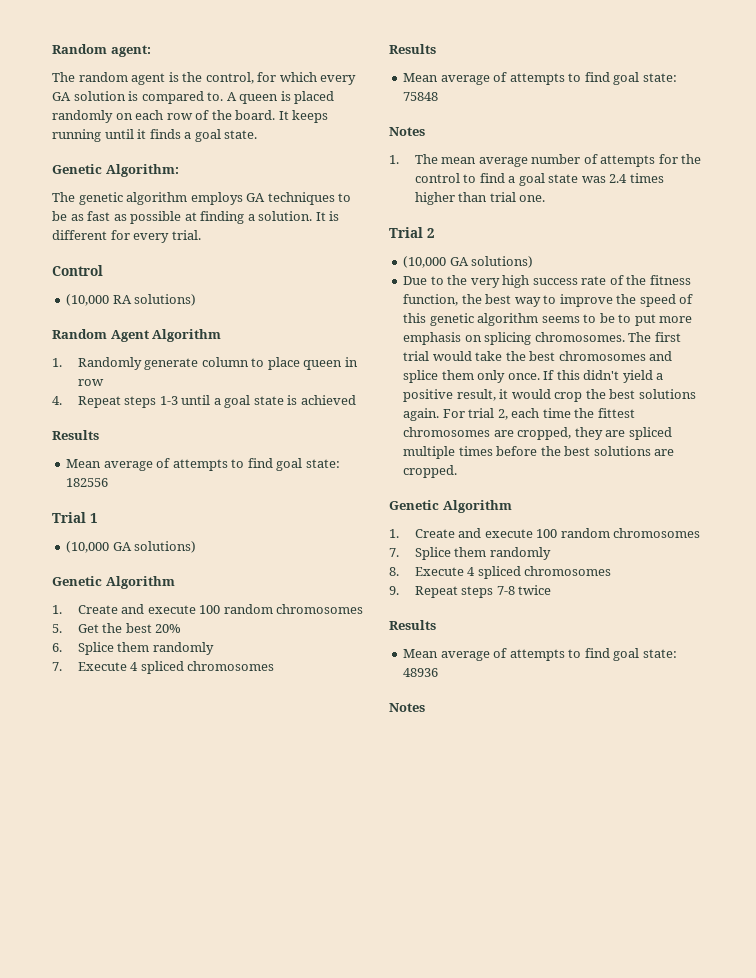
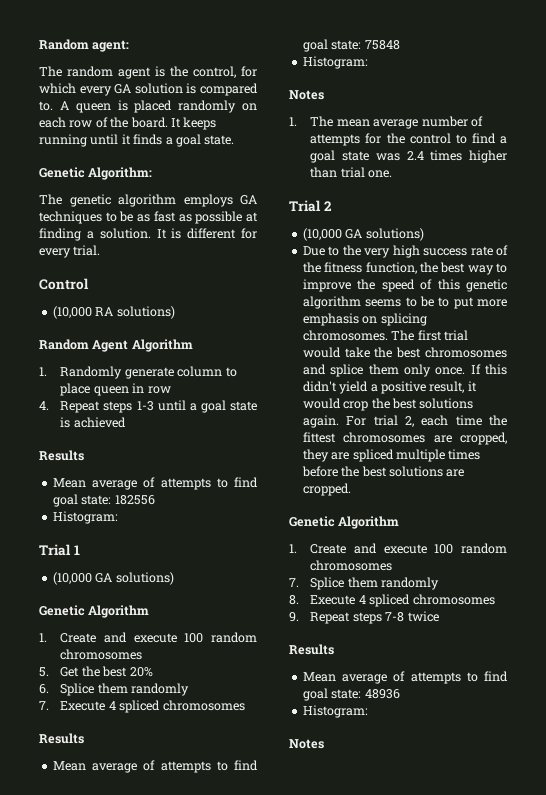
  Mean average of attempts to find goal state: 182556
+ Histogram:
  Mean average of attempts to find goal state: 75848
+ Histogram:
  Mean average of attempts to find goal state: 48936
+ Histogram:

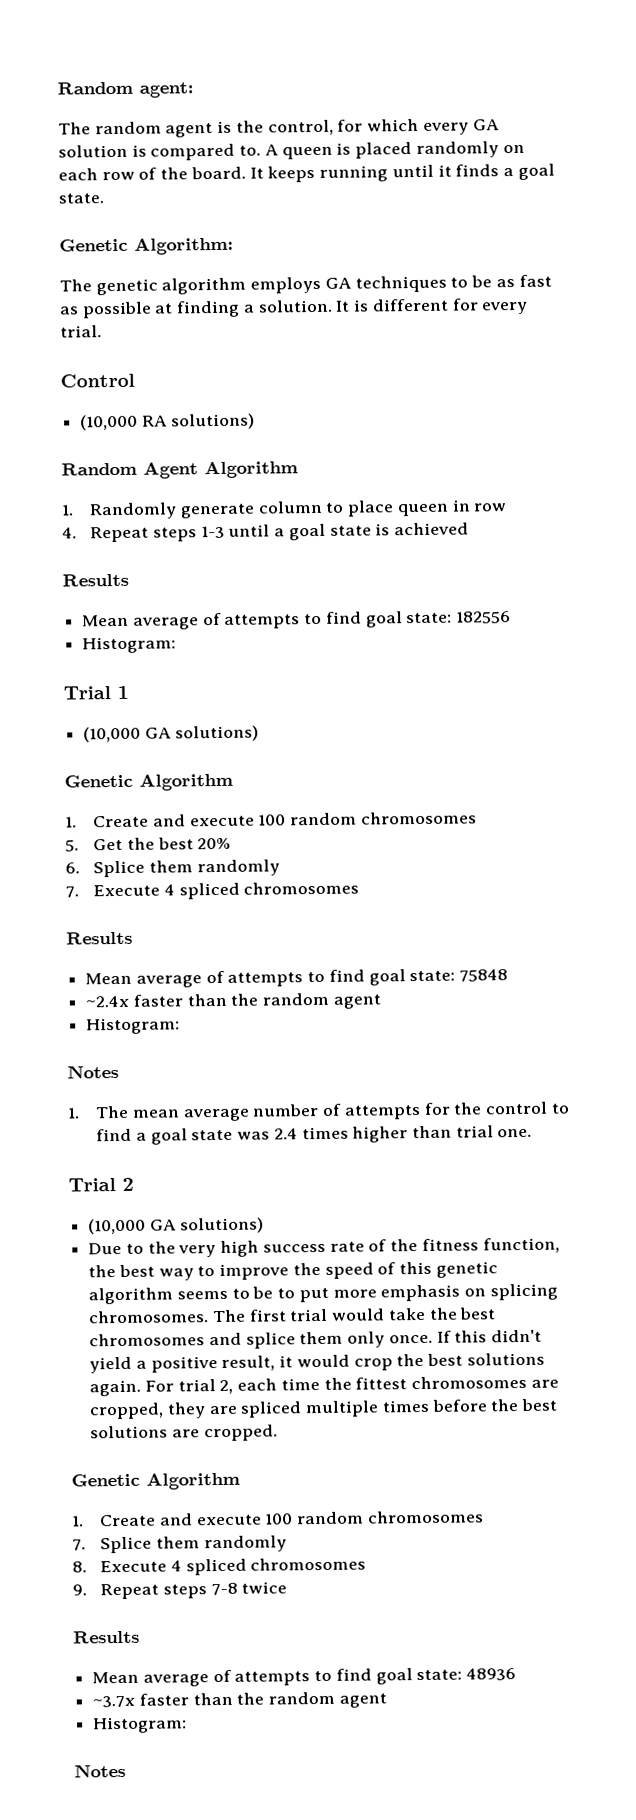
+ ~2.4x faster than the random agent
+ ~3.7x faster than the random agent

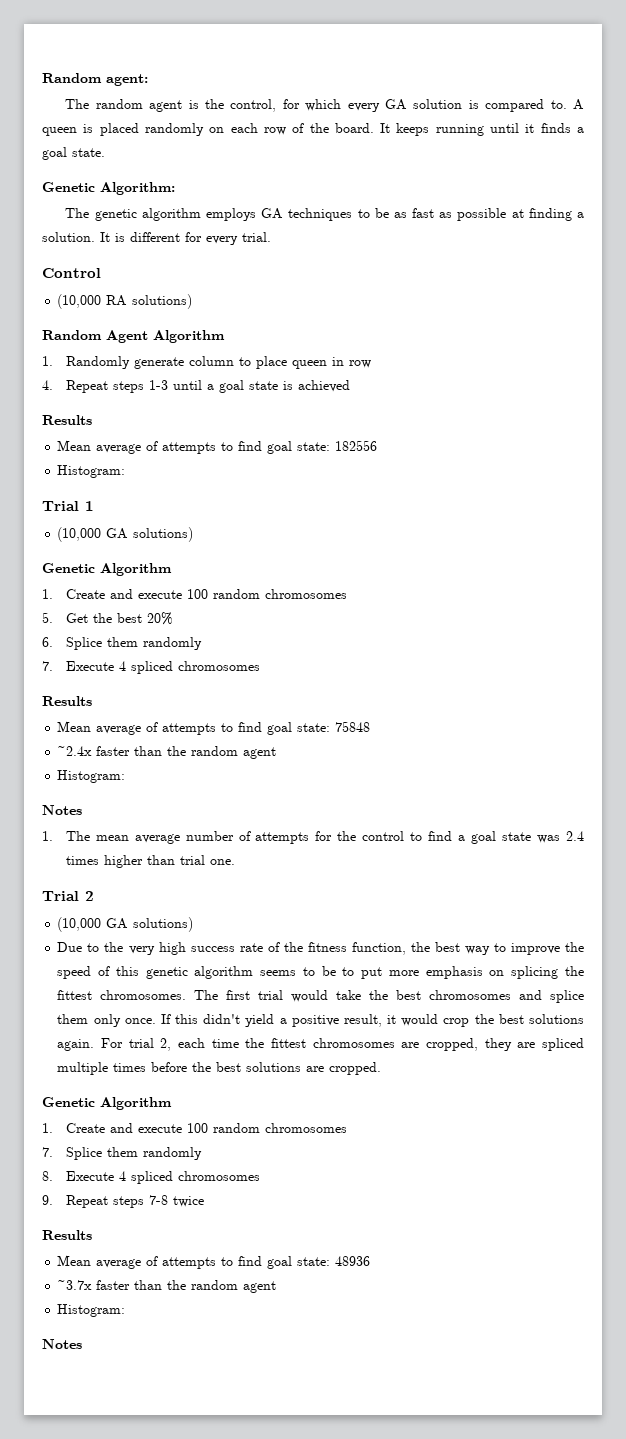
- Due to the very high success rate of the fitness function, the best way to improve the speed of this genetic algorithm seems to be to put more emphasis on splicing chromosomes.
+ Due to the very high success rate of the fitness function, the best way to improve the speed of this genetic algorithm seems to be to put more emphasis on splicing the fittest chromosomes.

